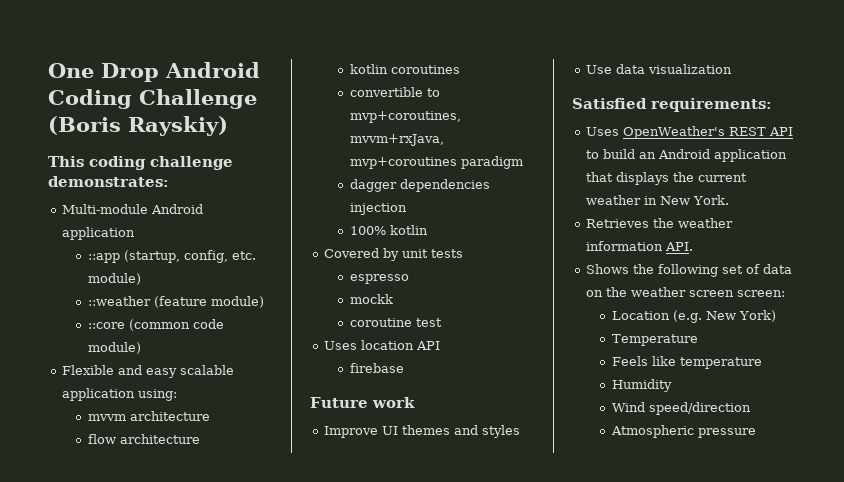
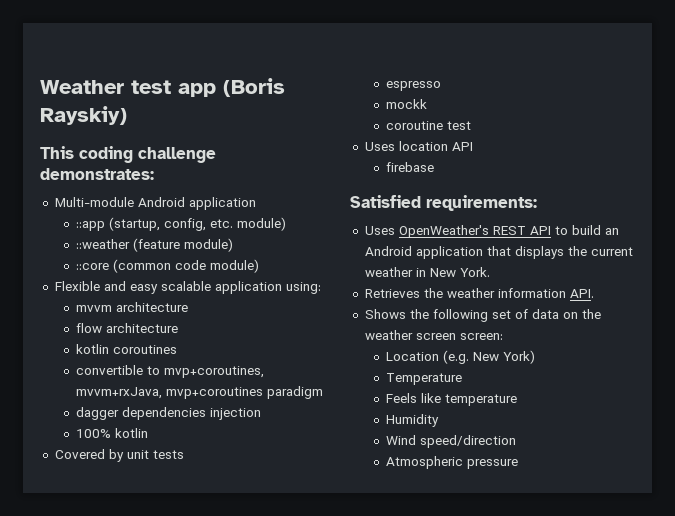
- One Drop Android Coding Challenge (Boris Rayskiy)
+ Weather test app (Boris Rayskiy)
- Future work
- Improve UI themes and styles
- Use data visualization

